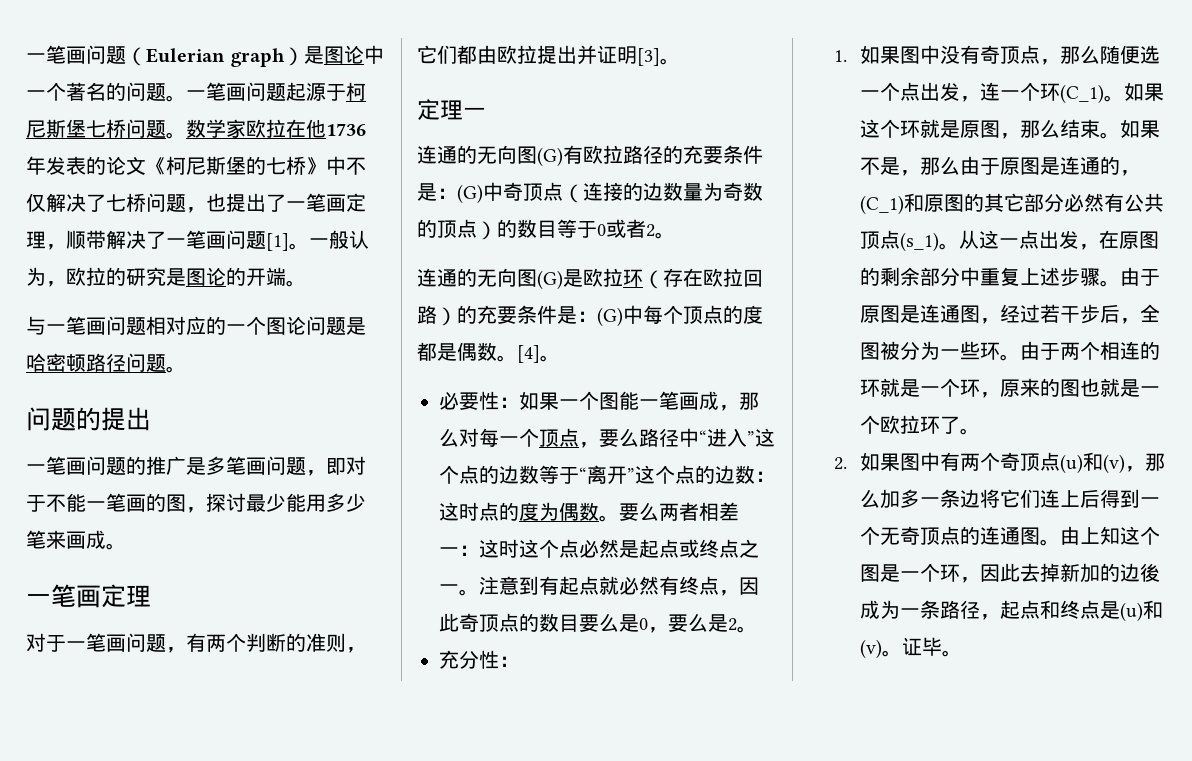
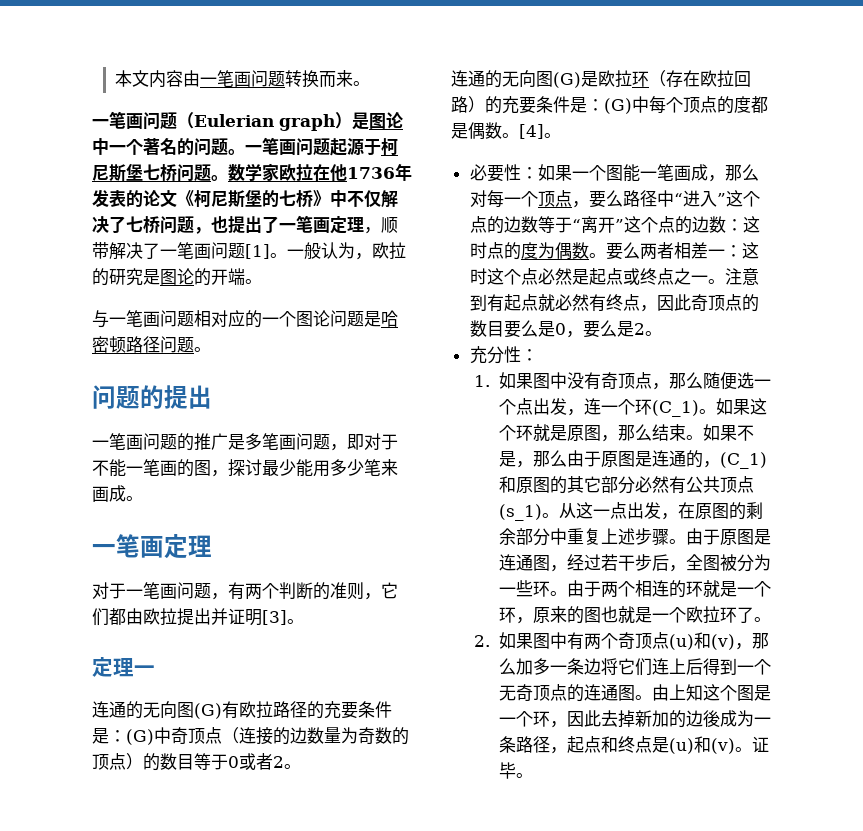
+ 本文内容由一笔画问题转换而来。

